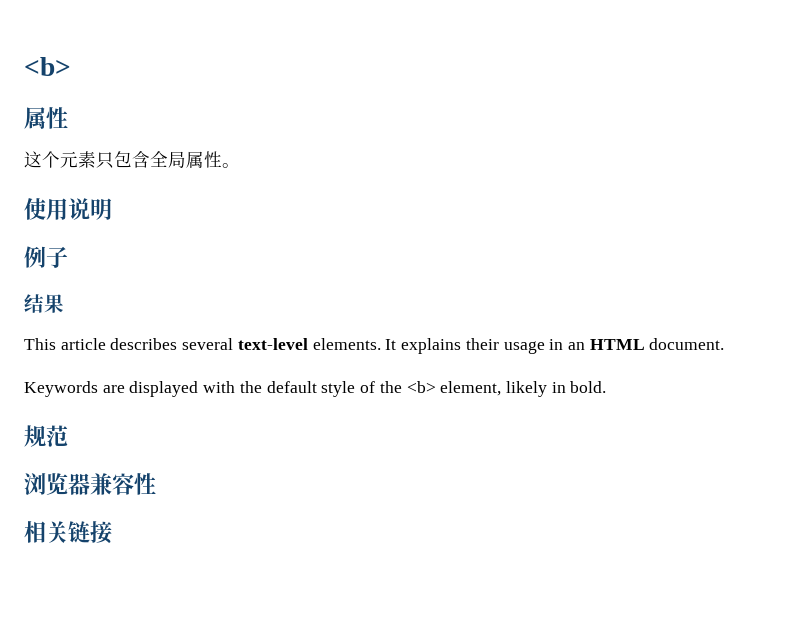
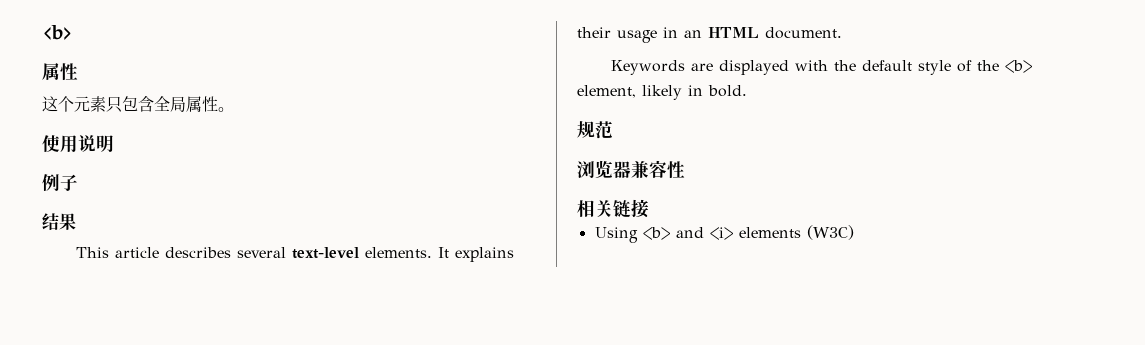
+ Using <b> and <i> elements (W3C)

